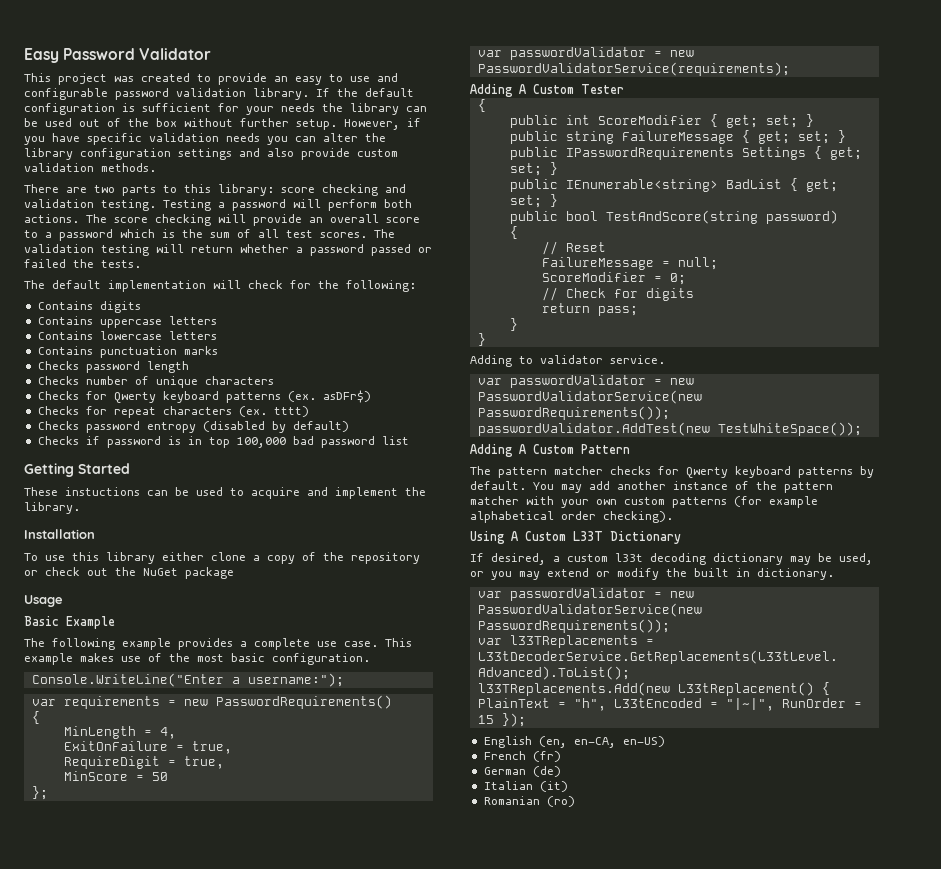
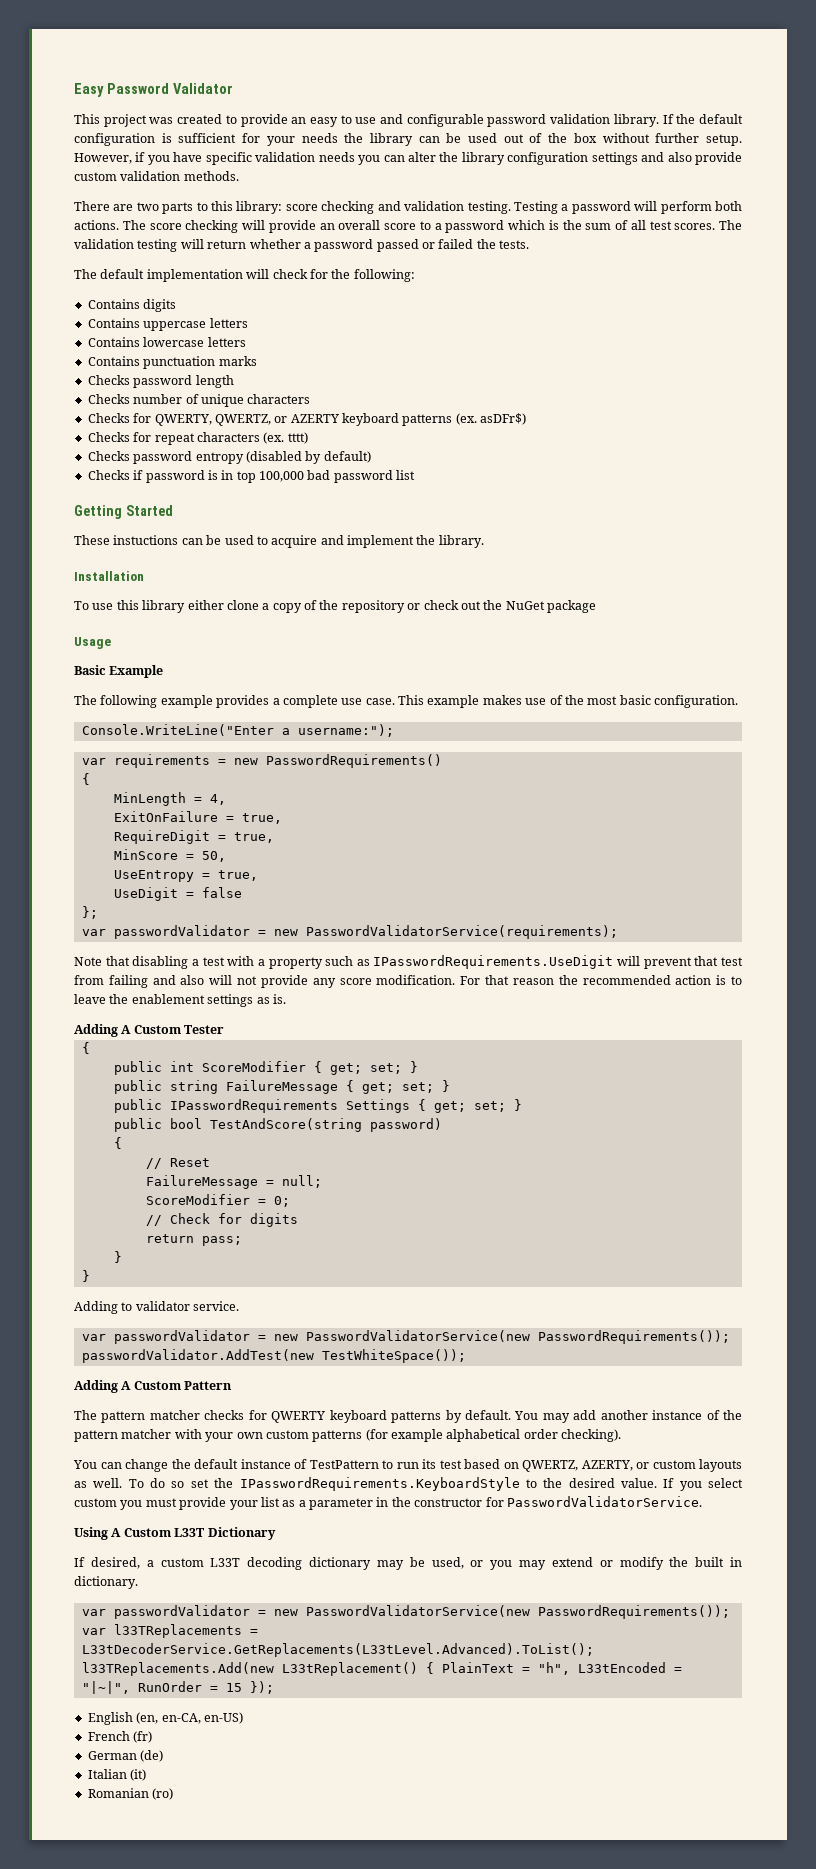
- Checks for Qwerty keyboard patterns (ex. asDFr$)
+ Checks for QWERTY, QWERTZ, or AZERTY keyboard patterns (ex. asDFr$)
- MinScore = 50
+ MinScore = 50,
+ UseEntropy = true,
+ UseDigit = false
+ Note that disabling a test with a property such as IPasswordRequirements.UseDigit will prevent that test from failing and also will not provide any score modification. For that reason the recommended action is to leave the enablement settings as is.
- public IEnumerable<string> BadList { get; set; }
- The pattern matcher checks for Qwerty keyboard patterns by default.
+ The pattern matcher checks for QWERTY keyboard patterns by default.
+ You can change the default instance of TestPattern to run its test based on QWERTZ, AZERTY, or custom layouts as well. To do so set the IPasswordRequirements.KeyboardStyle to the desired value. If you select custom you must provide your list as a parameter in the constructor for PasswordValidatorService.
- If desired, a custom l33t decoding dictionary may be used, or you may extend or modify the built in dictionary.
+ If desired, a custom L33T decoding dictionary may be used, or you may extend or modify the built in dictionary.

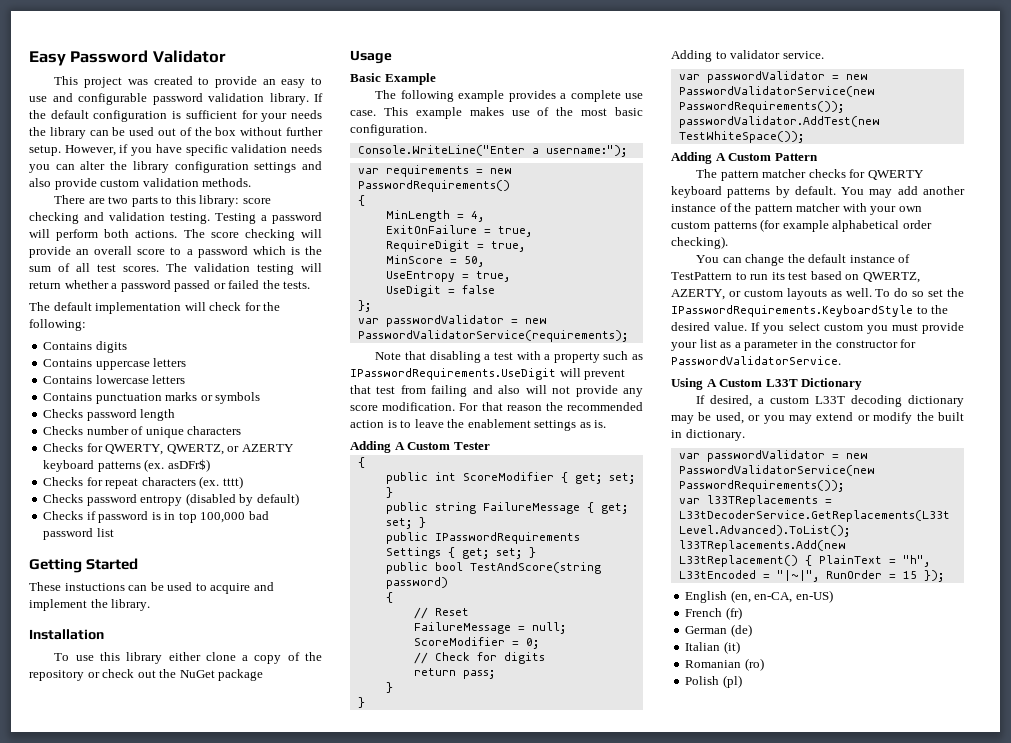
- Contains punctuation marks
+ Contains punctuation marks or symbols
+ Polish (pl)

